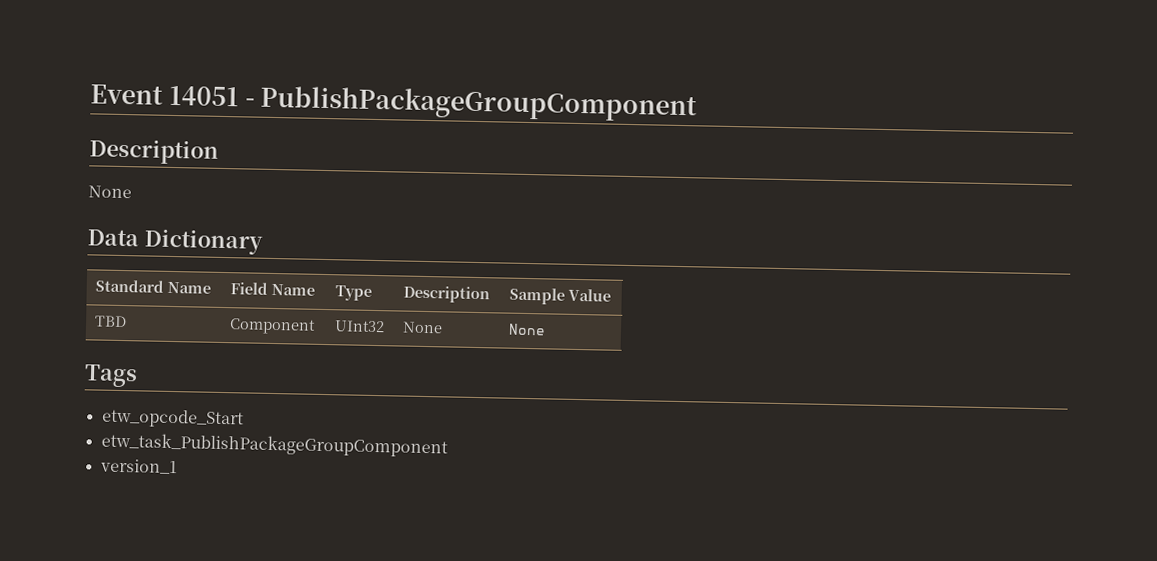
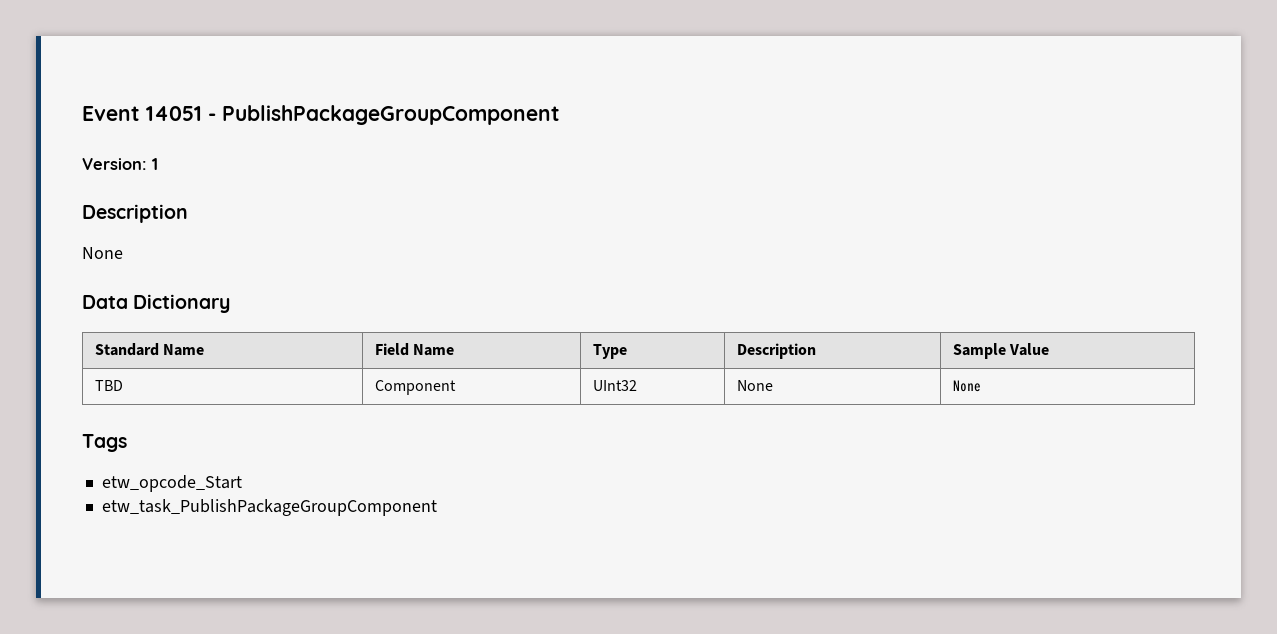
+ Version: 1
- version_1

